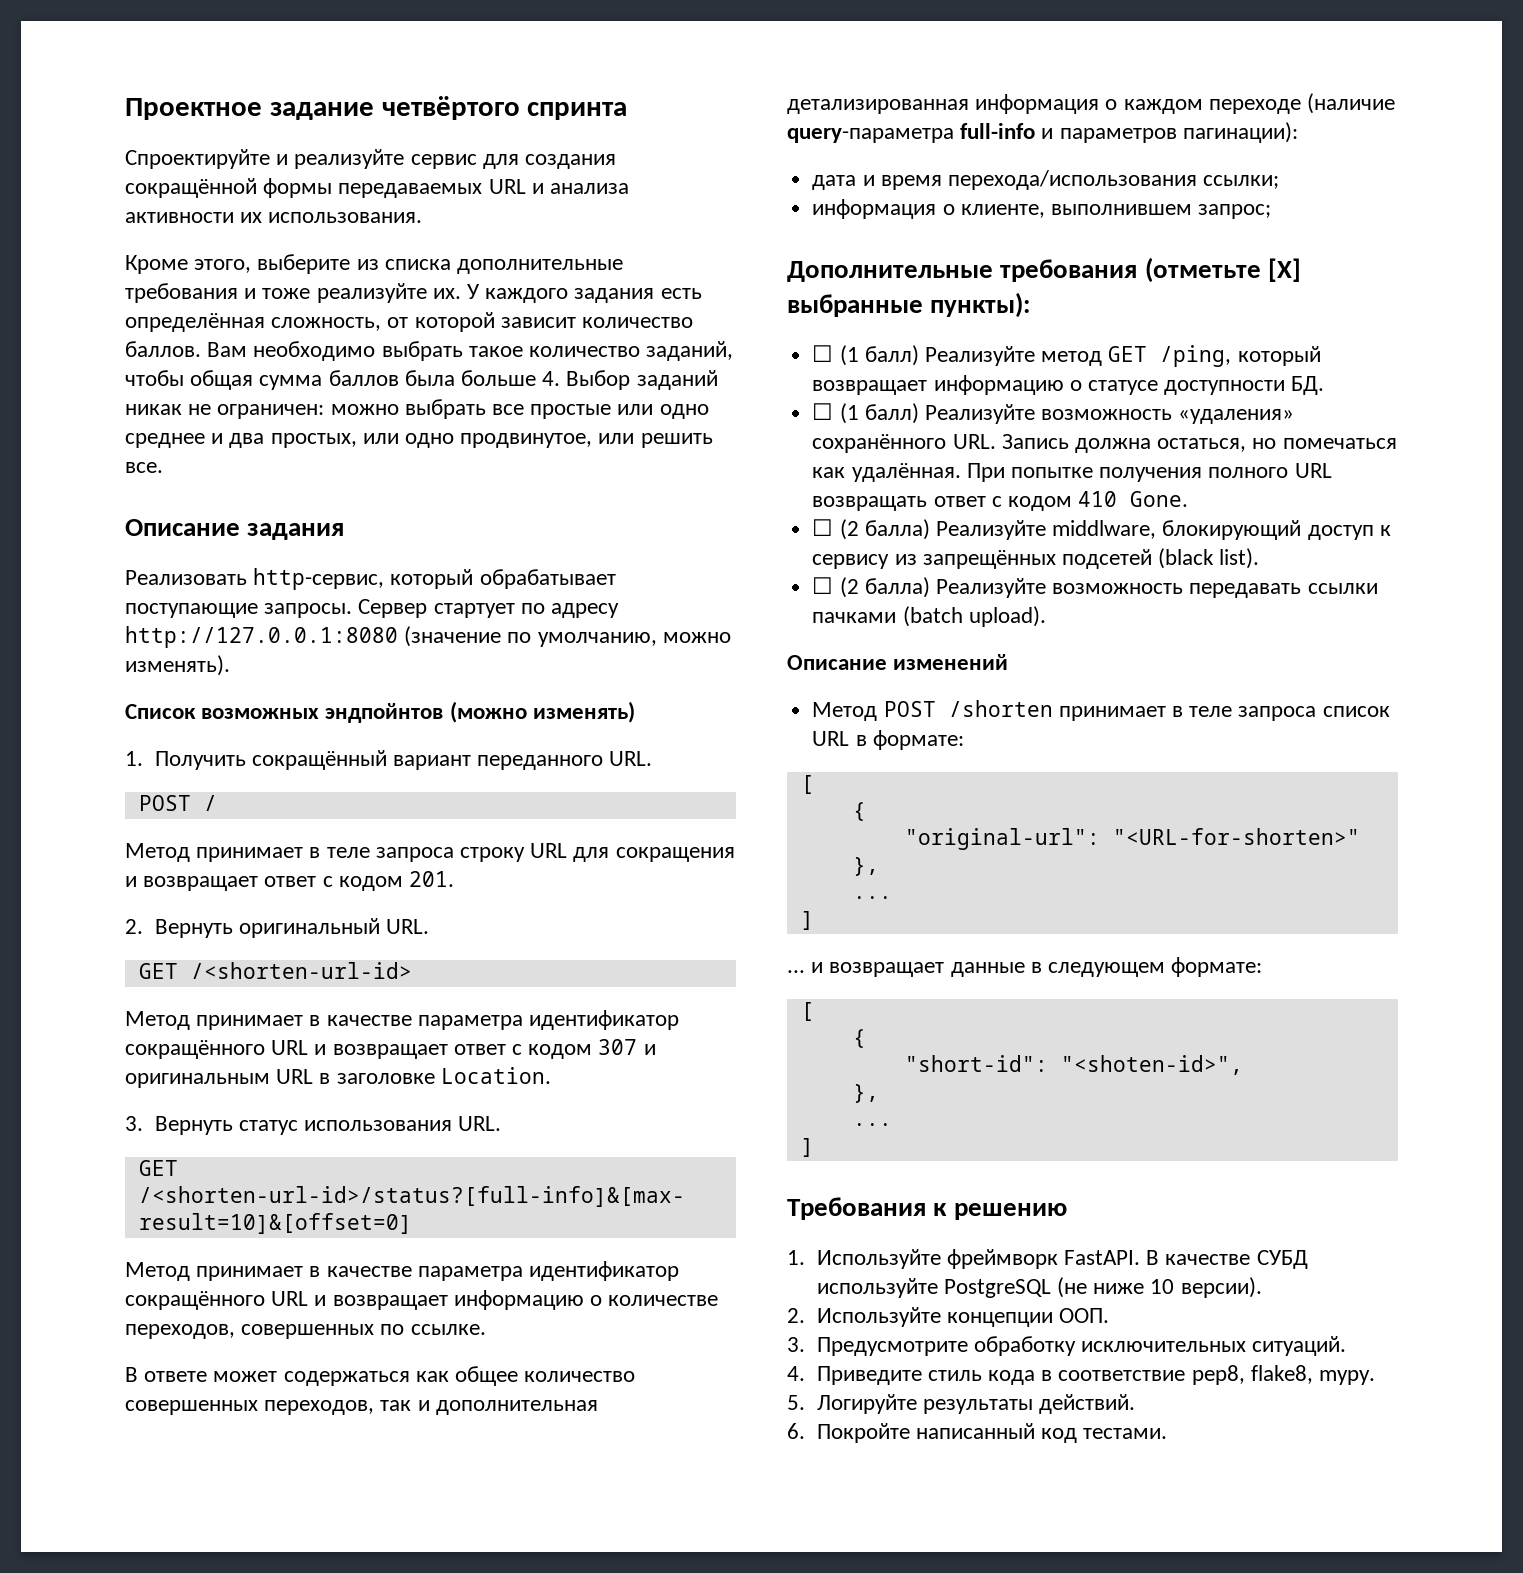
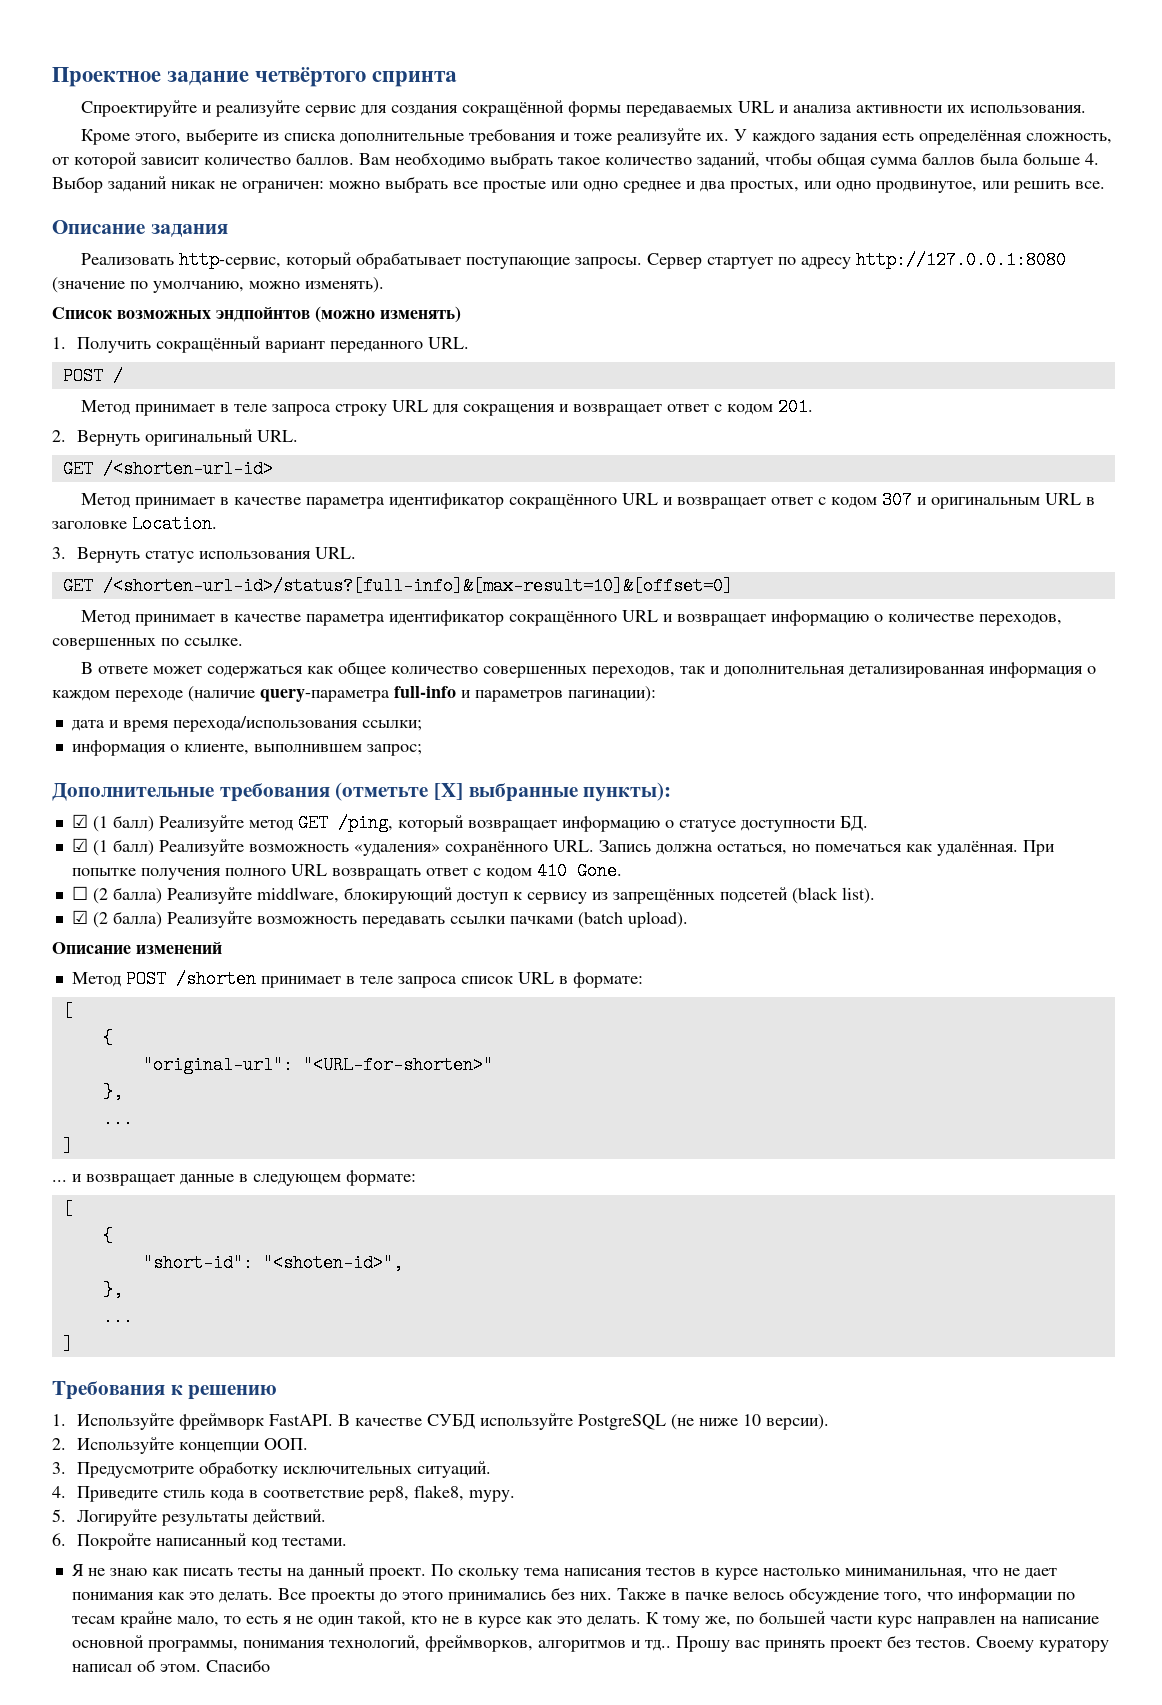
- ☐ (1 балл) Реализуйте метод GET /ping, который возвращает информацию о статусе доступности БД.
+ ☑ (1 балл) Реализуйте метод GET /ping, который возвращает информацию о статусе доступности БД.
- ☐ (1 балл) Реализуйте возможность «удаления» сохранённого URL. Запись должна остаться, но помечаться как удалённая.
+ ☑ (1 балл) Реализуйте возможность «удаления» сохранённого URL. Запись должна остаться, но помечаться как удалённая.
- ☐ (2 балла) Реализуйте возможность передавать ссылки пачками (batch upload).
+ ☑ (2 балла) Реализуйте возможность передавать ссылки пачками (batch upload).
+ Я не знаю как писать тесты на данный проект. По скольку тема написания тестов в курсе настолько миниманильная, что не дает понимания как это делать. Все проекты до этого принимались без них. Также в пачке велось обсуждение того, что информации по тесам крайне мало, то есть я не один такой, кто не в курсе как это делать. К тому же, по большей части курс направлен на написание основной программы, понимания технологий, фреймворков, алгоритмов и тд.. Прошу вас принять проект без тестов. Своему куратору написал об этом. Спасибо

